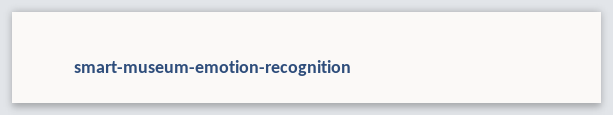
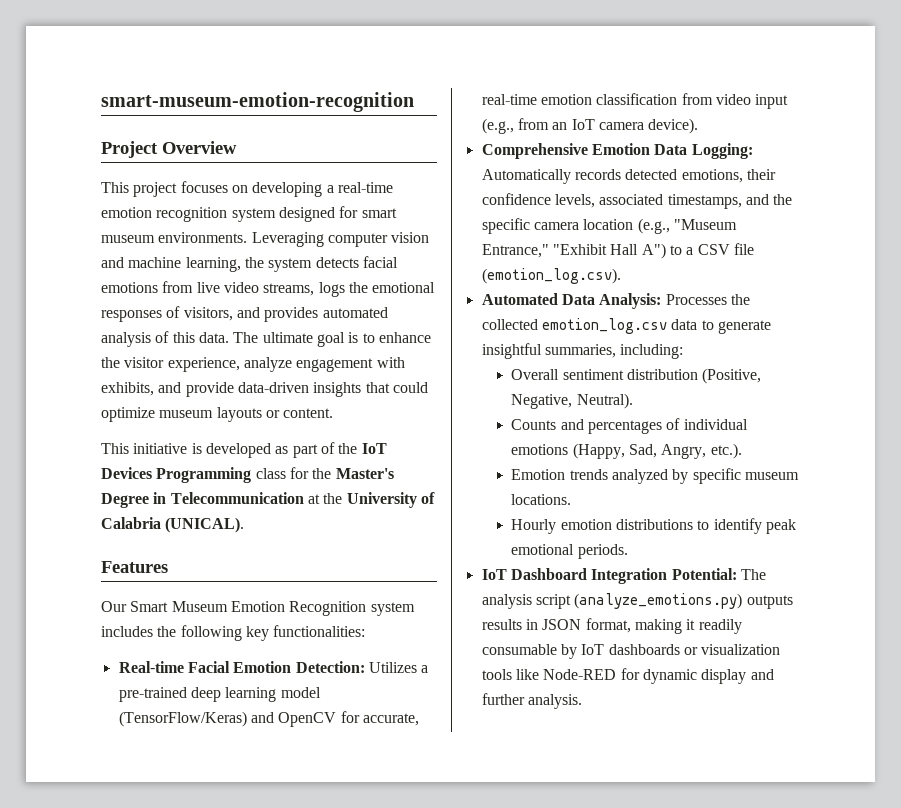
+ Project Overview
+ This project focuses on developing a real-time emotion recognition system designed for smart museum environments. Leveraging computer vision and machine learning, the system detects facial emotions from live video streams, logs the emotional responses of visitors, and provides automated analysis of this data. The ultimate goal is to enhance the visitor experience, analyze engagement with exhibits, and provide data-driven insights that could optimize museum layouts or content.
+ This initiative is developed as part of the IoT Devices Programming class for the Master's Degree in Telecommunication at the University of Calabria (UNICAL).
+ Features
+ Our Smart Museum Emotion Recognition system includes the following key functionalities:
+ Real-time Facial Emotion Detection: Utilizes a pre-trained deep learning model (TensorFlow/Keras) and OpenCV for accurate, real-time emotion classification from video input (e.g., from an IoT camera device).
+ Comprehensive Emotion Data Logging: Automatically records detected emotions, their confidence levels, associated timestamps, and the specific camera location (e.g., "Museum Entrance," "Exhibit Hall A") to a CSV file (emotion_log.csv).
+ Automated Data Analysis: Processes the collected emotion_log.csv data to generate insightful summaries, including:
+ Overall sentiment distribution (Positive, Negative, Neutral).
+ Counts and percentages of individual emotions (Happy, Sad, Angry, etc.).
+ Emotion trends analyzed by specific museum locations.
+ Hourly emotion distributions to identify peak emotional periods.
+ IoT Dashboard Integration Potential: The analysis script (analyze_emotions.py) outputs results in JSON format, making it readily consumable by IoT dashboards or visualization tools like Node-RED for dynamic display and further analysis.

